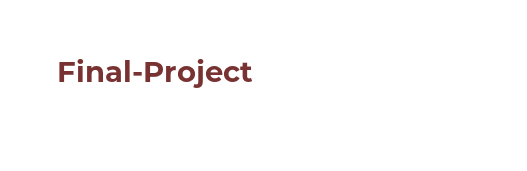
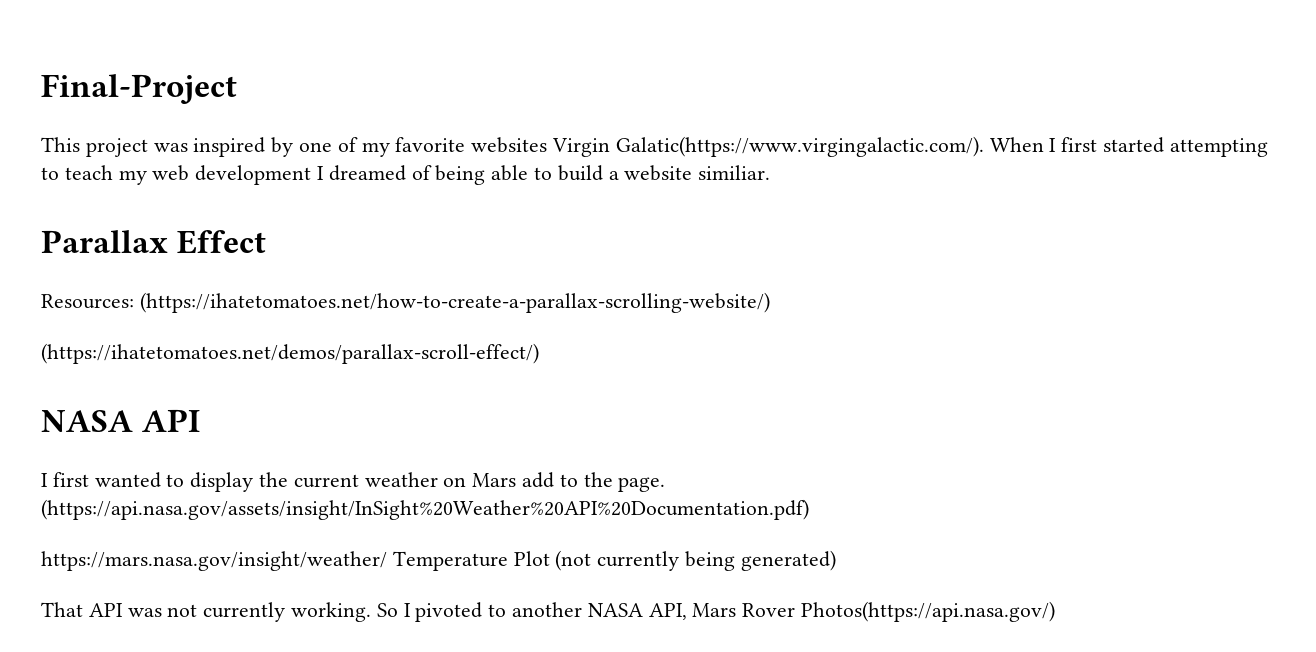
+ This project was inspired by one of my favorite websites Virgin Galatic(https://www.virgingalactic.com/). When I first started attempting to teach my web development I dreamed of being able to build a website similiar.
+ Parallax Effect
+ Resources: (https://ihatetomatoes.net/how-to-create-a-parallax-scrolling-website/)
+ (https://ihatetomatoes.net/demos/parallax-scroll-effect/)
+ NASA API
+ I first wanted to display the current weather on Mars add to the page. (https://api.nasa.gov/assets/insight/InSight%20Weather%20API%20Documentation.pdf)
+ https://mars.nasa.gov/insight/weather/ Temperature Plot (not currently being generated)
+ That API was not currently working. So I pivoted to another NASA API, Mars Rover Photos(https://api.nasa.gov/)

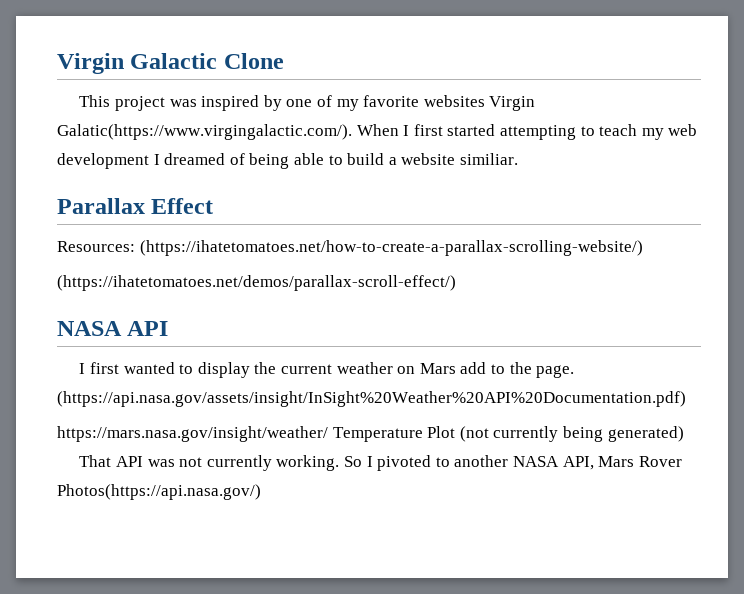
- Final-Project
+ Virgin Galactic Clone

